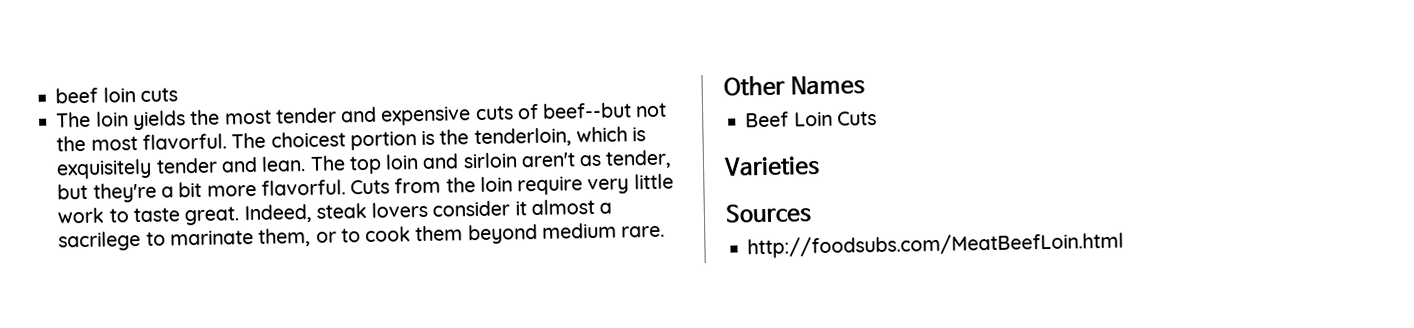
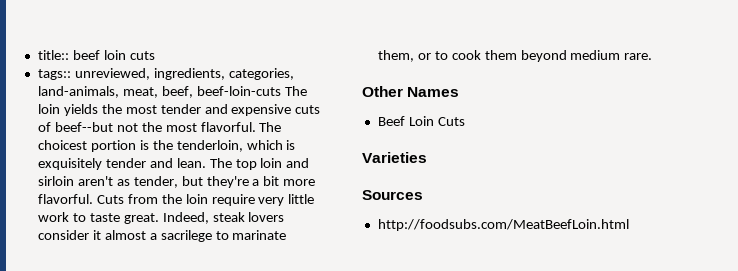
- beef loin cuts
+ title:: beef loin cuts
- The loin yields the most tender and expensive cuts of beef--but not the most flavorful.
+ tags:: unreviewed, ingredients, categories, land-animals, meat, beef, beef-loin-cuts The loin yields the most tender and expensive cuts of beef--but not the most flavorful.

